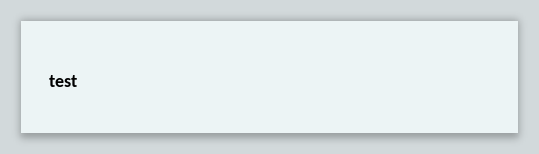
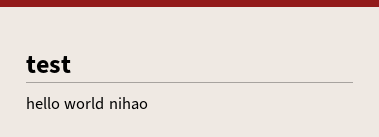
+ hello world nihao

